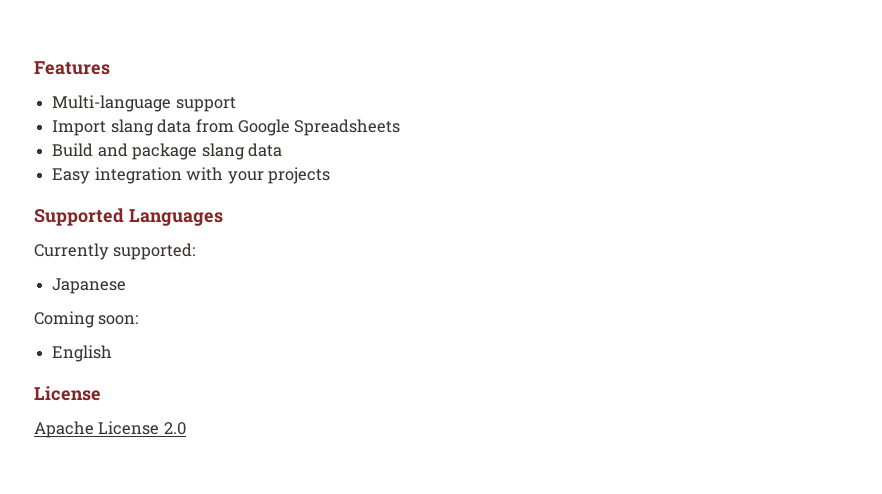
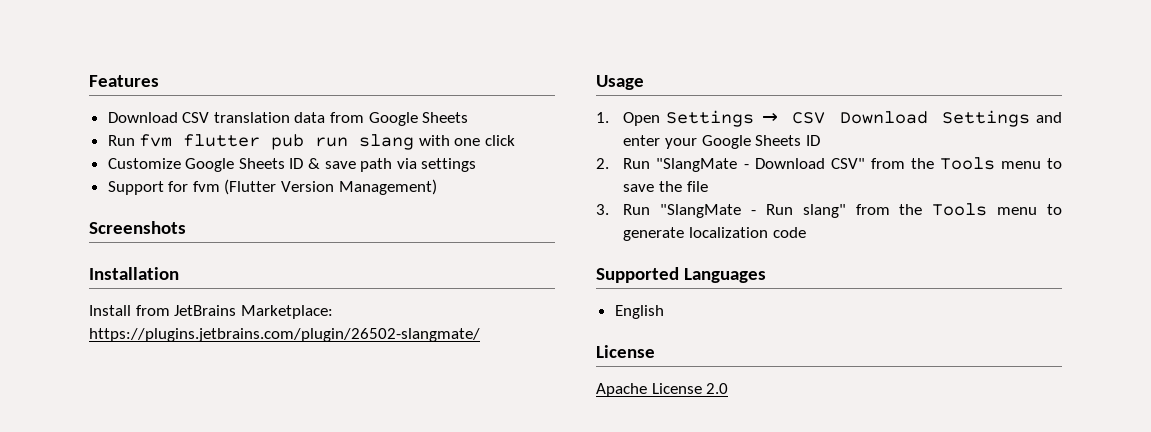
- Multi-language support
- Import slang data from Google Spreadsheets
- Build and package slang data
- Easy integration with your projects
+ Download CSV translation data from Google Sheets
+ Run fvm flutter pub run slang with one click
+ Customize Google Sheets ID & save path via settings
+ Support for fvm (Flutter Version Management)
+ Screenshots
+ Installation
+ Install from JetBrains Marketplace: https://plugins.jetbrains.com/plugin/26502-slangmate/
+ Usage
+ 1. Open Settings → CSV Download Settings and enter your Google Sheets ID
+ 2. Run "SlangMate - Download CSV" from the Tools menu to save the file
+ 3. Run "SlangMate - Run slang" from the Tools menu to generate localization code
  Supported Languages
- Currently supported:
- Japanese
- Coming soon:

